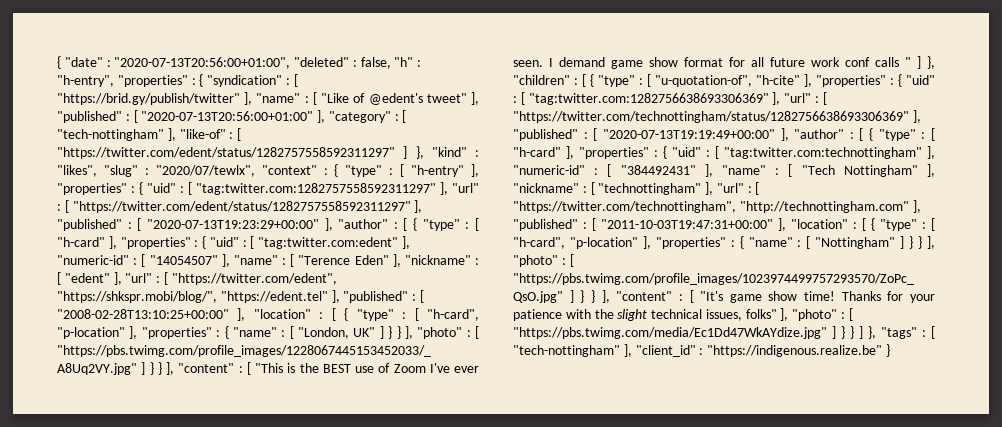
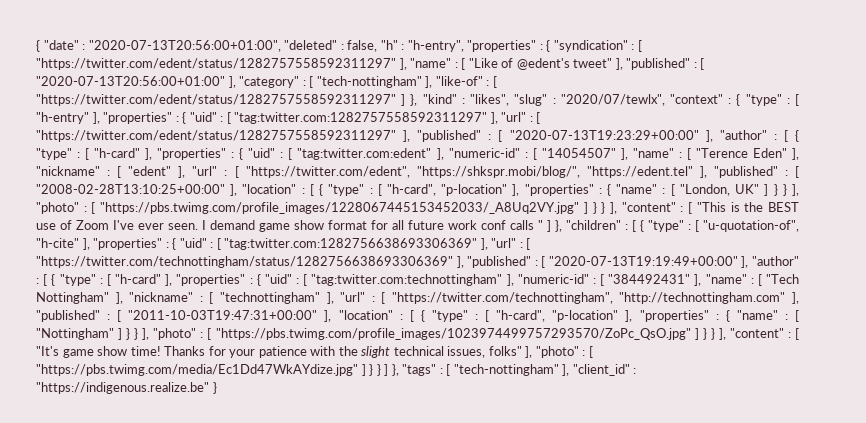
- [ "https://brid.gy/publish/twitter" ], "name" :
+ [ "https://twitter.com/edent/status/1282757558592311297" ], "name" :

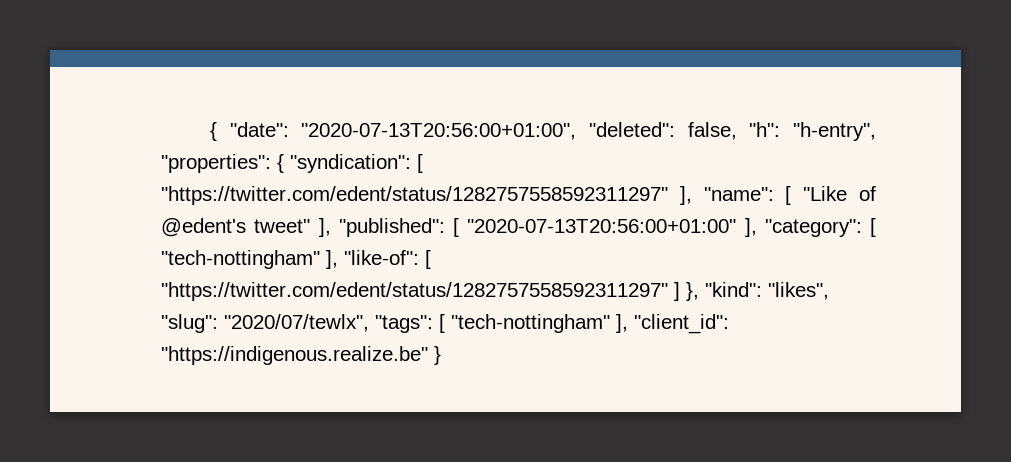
- { "date" : "2020-07-13T20:56:00+01:00", "deleted" : false, "h" : "h-entry", "properties" : { "syndication" : [ "https://twitter.com/edent/status/1282757558592311297" ], "name" : [ "Like of @edent's tweet" ], "published" : [ "2020-07-13T20:56:00+01:00" ], "category" : [ "tech-nottingham" ], "like-of" : [ "https://twitter.com/edent/status/1282757558592311297" ] }, "kind" : "likes", "slug" : "2020/07/tewlx", "context" : { "type" : [ "h-entry" ], "properties" : { "uid" : [ "tag:twitter.com:1282757558592311297" ], "url" : [ "https://twitter.com/edent/status/1282757558592311297" ], "published" : [ "2020-07-13T19:23:29+00:00" ], "author" : [ { "type" : [ "h-card" ], "properties" : { "uid" : [ "tag:twitter.com:edent" ], "numeric-id" : [ "14054507" ], "name" : [ "Terence Eden" ], "nickname" : [ "edent" ], "url" : [ "https://twitter.com/edent", "https://shkspr.mobi/blog/", "https://edent.tel" ], "published" : [ "2008-02-28T13:10:25+00:00" ], "location" : [ { "type" : [ "h-card", "p-location" ], "properties" : { "name" : [ "London, UK" ] } } ], "photo" : [ "https://pbs.twimg.com/profile_images/1228067445153452033/_A8Uq2VY.jpg" ] } } ], "content" : [ "This is the BEST use of Zoom I've ever seen. I demand game show format for all future work conf calls " ] }, "children" : [ { "type" : [ "u-quotation-of", "h-cite" ], "properties" : { "uid" : [ "tag:twitter.com:1282756638693306369" ], "url" : [ "https://twitter.com/technottingham/status/1282756638693306369" ], "published" : [ "2020-07-13T19:19:49+00:00" ], "author" : [ { "type" : [ "h-card" ], "properties" : { "uid" : [ "tag:twitter.com:technottingham" ], "numeric-id" : [ "384492431" ], "name" : [ "Tech Nottingham" ], "nickname" : [ "technottingham" ], "url" : [ "https://twitter.com/technottingham", "http://technottingham.com" ], "published" : [ "2011-10-03T19:47:31+00:00" ], "location" : [ { "type" : [ "h-card", "p-location" ], "properties" : { "name" : [ "Nottingham" ] } } ], "photo" : [ "https://pbs.twimg.com/profile_images/1023974499757293570/ZoPc_QsO.jpg" ] } } ], "content" : [ "It's game show time! Thanks for your patience with the slight technical issues, folks" ], "photo" : [ "https://pbs.twimg.com/media/Ec1Dd47WkAYdize.jpg" ] } } ] }, "tags" : [ "tech-nottingham" ], "client_id" : "https://indigenous.realize.be" }
+ { "date": "2020-07-13T20:56:00+01:00", "deleted": false, "h": "h-entry", "properties": { "syndication": [ "https://twitter.com/edent/status/1282757558592311297" ], "name": [ "Like of @edent's tweet" ], "published": [ "2020-07-13T20:56:00+01:00" ], "category": [ "tech-nottingham" ], "like-of": [ "https://twitter.com/edent/status/1282757558592311297" ] }, "kind": "likes", "slug": "2020/07/tewlx", "tags": [ "tech-nottingham" ], "client_id": "https://indigenous.realize.be" }

